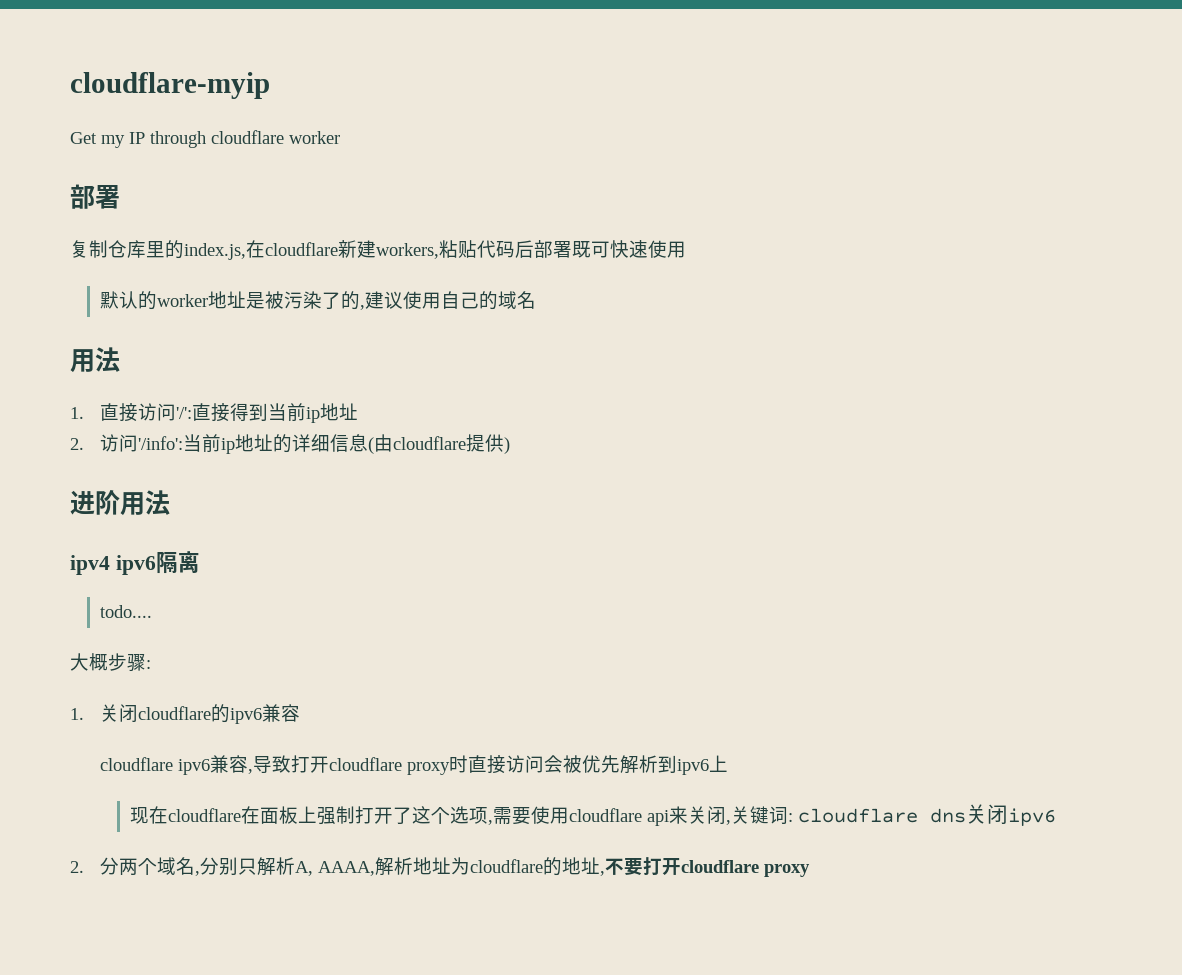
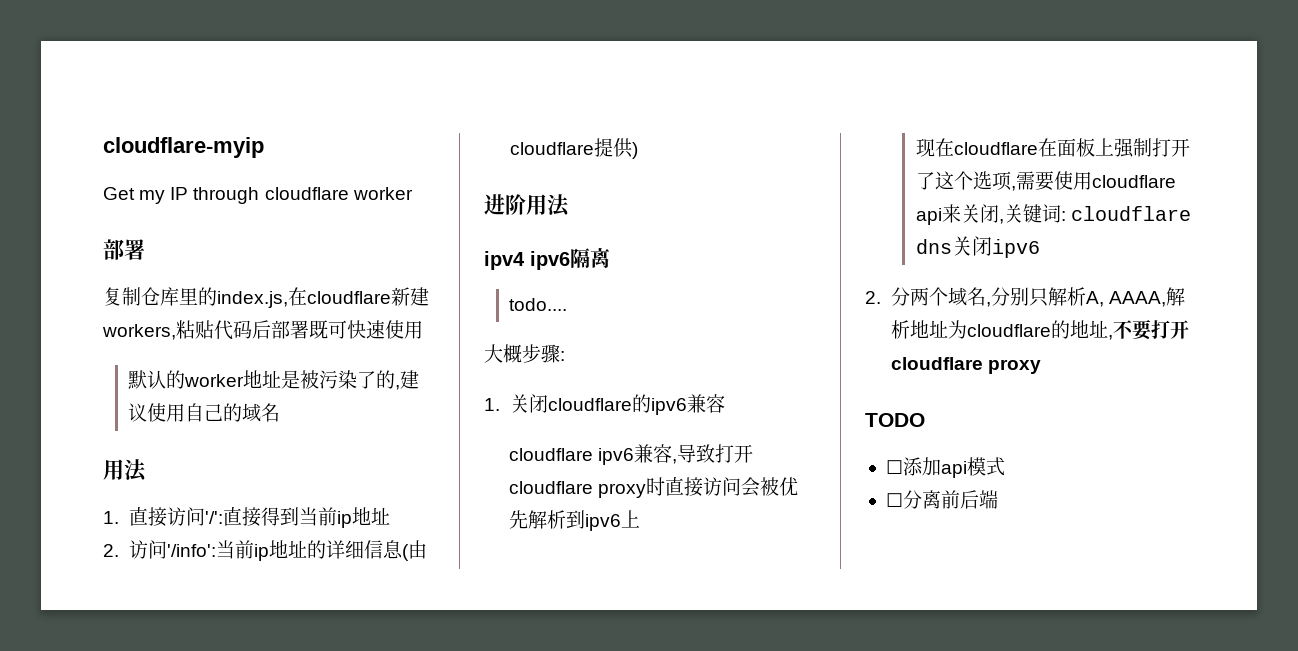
+ TODO
+ ☐添加api模式
+ ☐分离前后端

